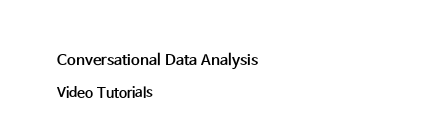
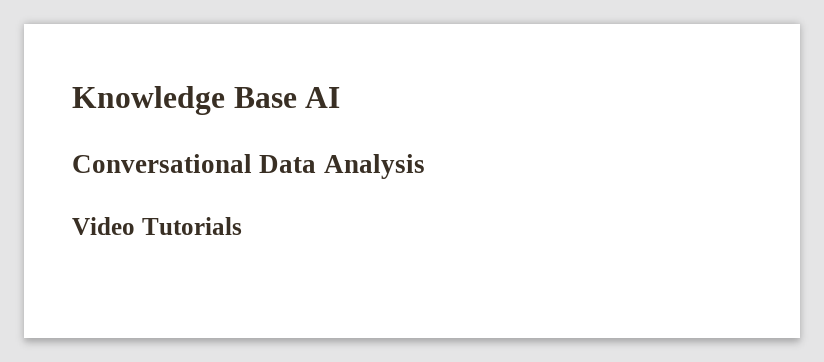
+ Knowledge Base AI

